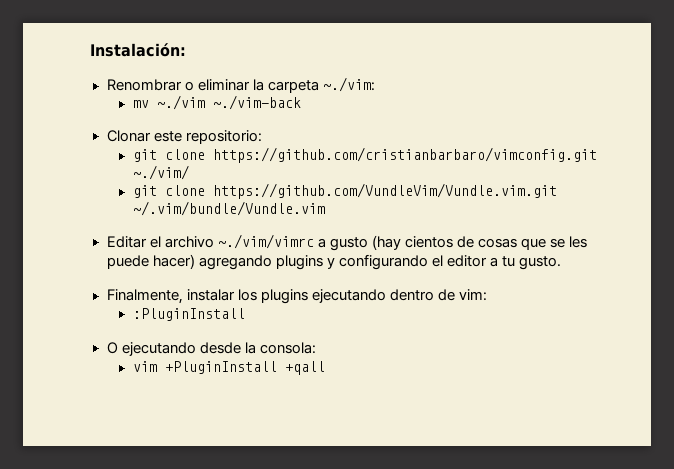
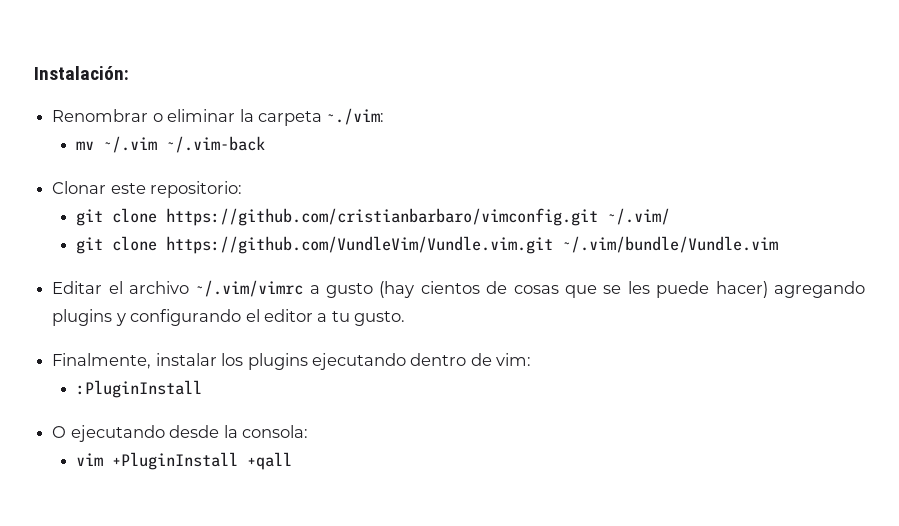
- mv ~./vim ~./vim-back
+ mv ~/.vim ~/.vim-back
- git clone https://github.com/cristianbarbaro/vimconfig.git ~./vim/
+ git clone https://github.com/cristianbarbaro/vimconfig.git ~/.vim/
- Editar el archivo ~./vim/vimrc a gusto (hay cientos de cosas que se les puede hacer) agregando plugins y configurando el editor a tu gusto.
+ Editar el archivo ~/.vim/vimrc a gusto (hay cientos de cosas que se les puede hacer) agregando plugins y configurando el editor a tu gusto.

